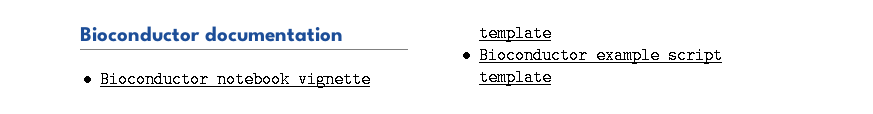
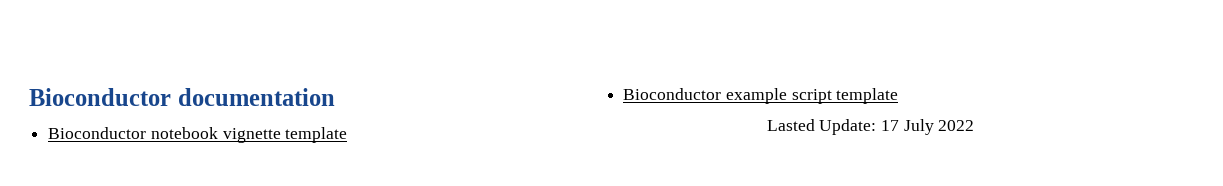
+ Lasted Update: 17 July 2022

